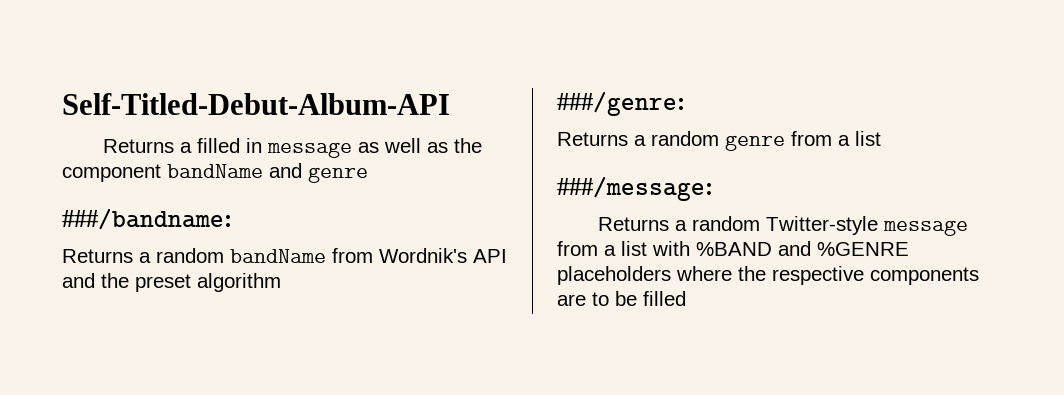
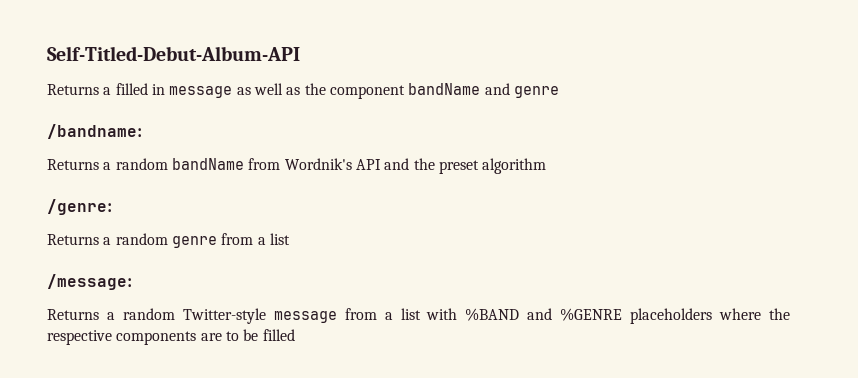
- ###/bandname:
+ /bandname:
- ###/genre:
+ /genre:
- ###/message:
+ /message:

